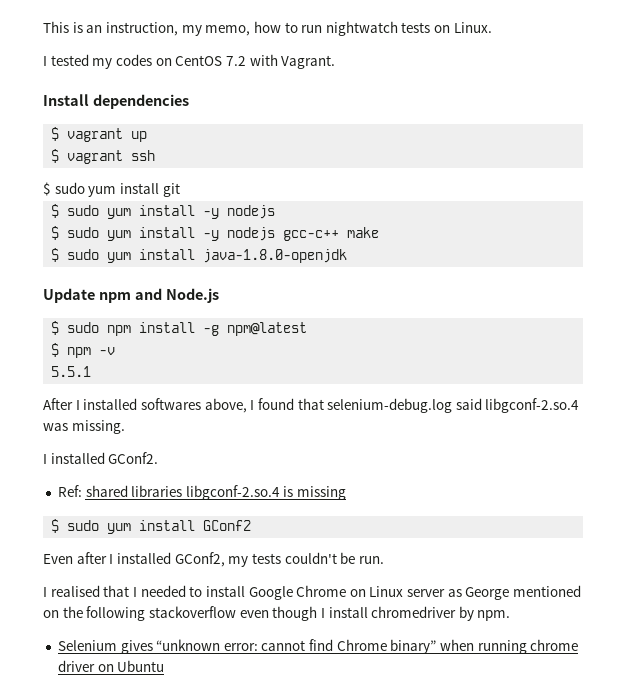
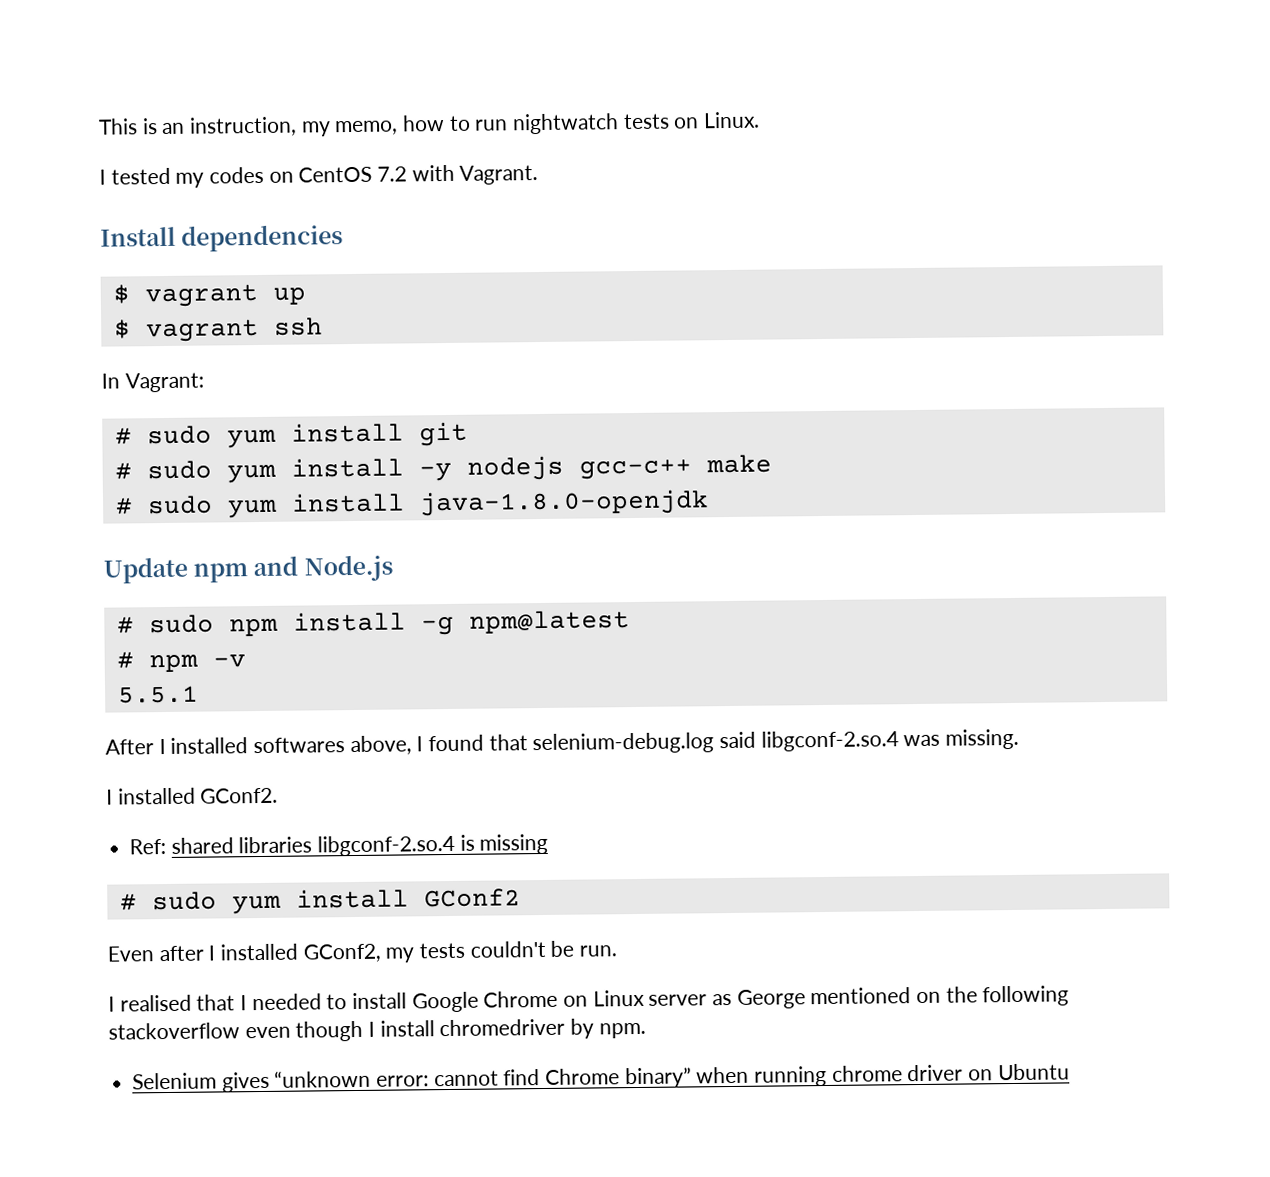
- $ sudo yum install git
- $ sudo yum install -y nodejs
- $ sudo yum install -y nodejs gcc-c++ make
+ In Vagrant:
+ # sudo yum install git
+ # sudo yum install -y nodejs gcc-c++ make
- $ sudo yum install java-1.8.0-openjdk
+ # sudo yum install java-1.8.0-openjdk
- $ sudo npm install -g npm@latest
+ # sudo npm install -g npm@latest
- $ npm -v
+ # npm -v
- $ sudo yum install GConf2
+ # sudo yum install GConf2

